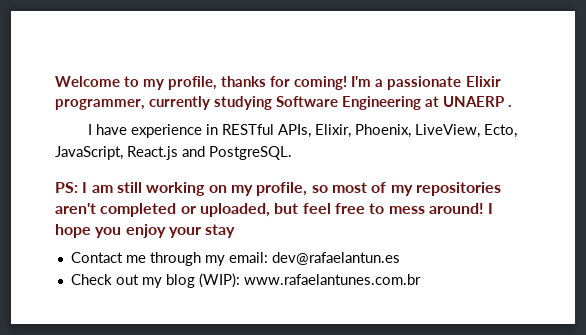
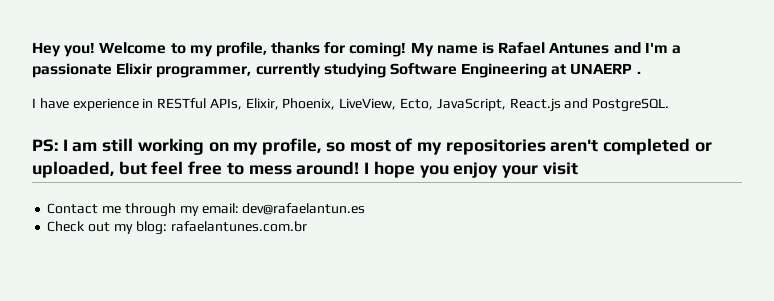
+ Hey you!
- I'm a passionate Elixir programmer, currently studying Software Engineering at UNAERP .
+ My name is Rafael Antunes and I'm a passionate Elixir programmer, currently studying Software Engineering at UNAERP .
- I hope you enjoy your stay
+ I hope you enjoy your visit
- Check out my blog (WIP): www.rafaelantunes.com.br
+ Check out my blog: rafaelantunes.com.br

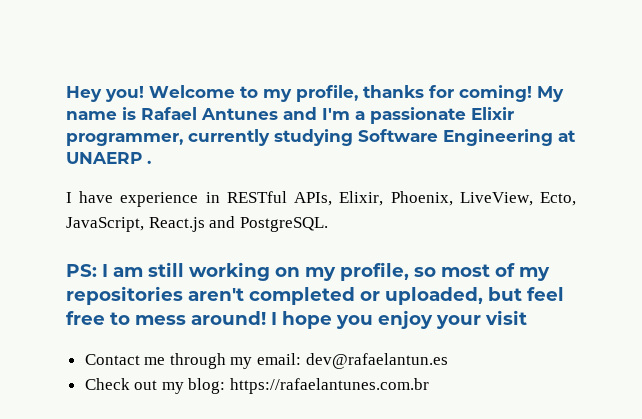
- Check out my blog: rafaelantunes.com.br
+ Check out my blog: https://rafaelantunes.com.br

